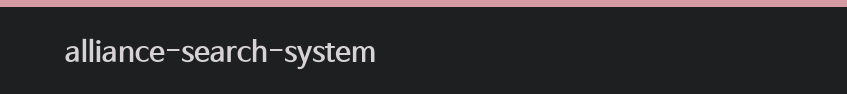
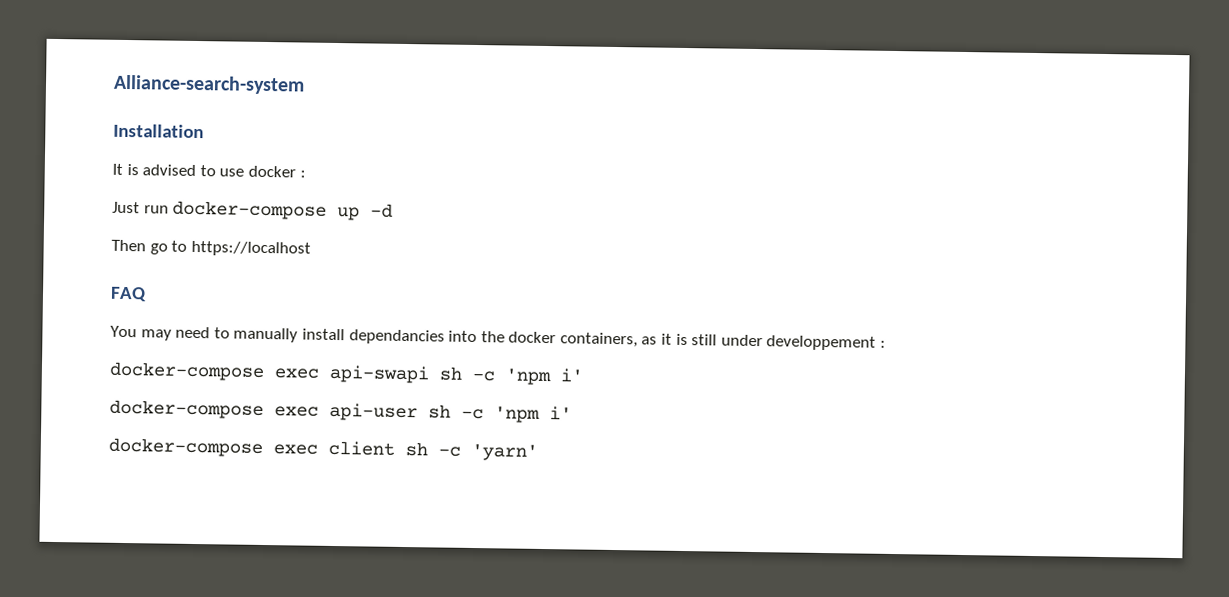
- alliance-search-system
+ Alliance-search-system
+ Installation
+ It is advised to use docker :
+ Just run docker-compose up -d
+ Then go to https://localhost
+ FAQ
+ You may need to manually install dependancies into the docker containers, as it is still under developpement :
+ docker-compose exec api-swapi sh -c 'npm i'
+ docker-compose exec api-user sh -c 'npm i'
+ docker-compose exec client sh -c 'yarn'

